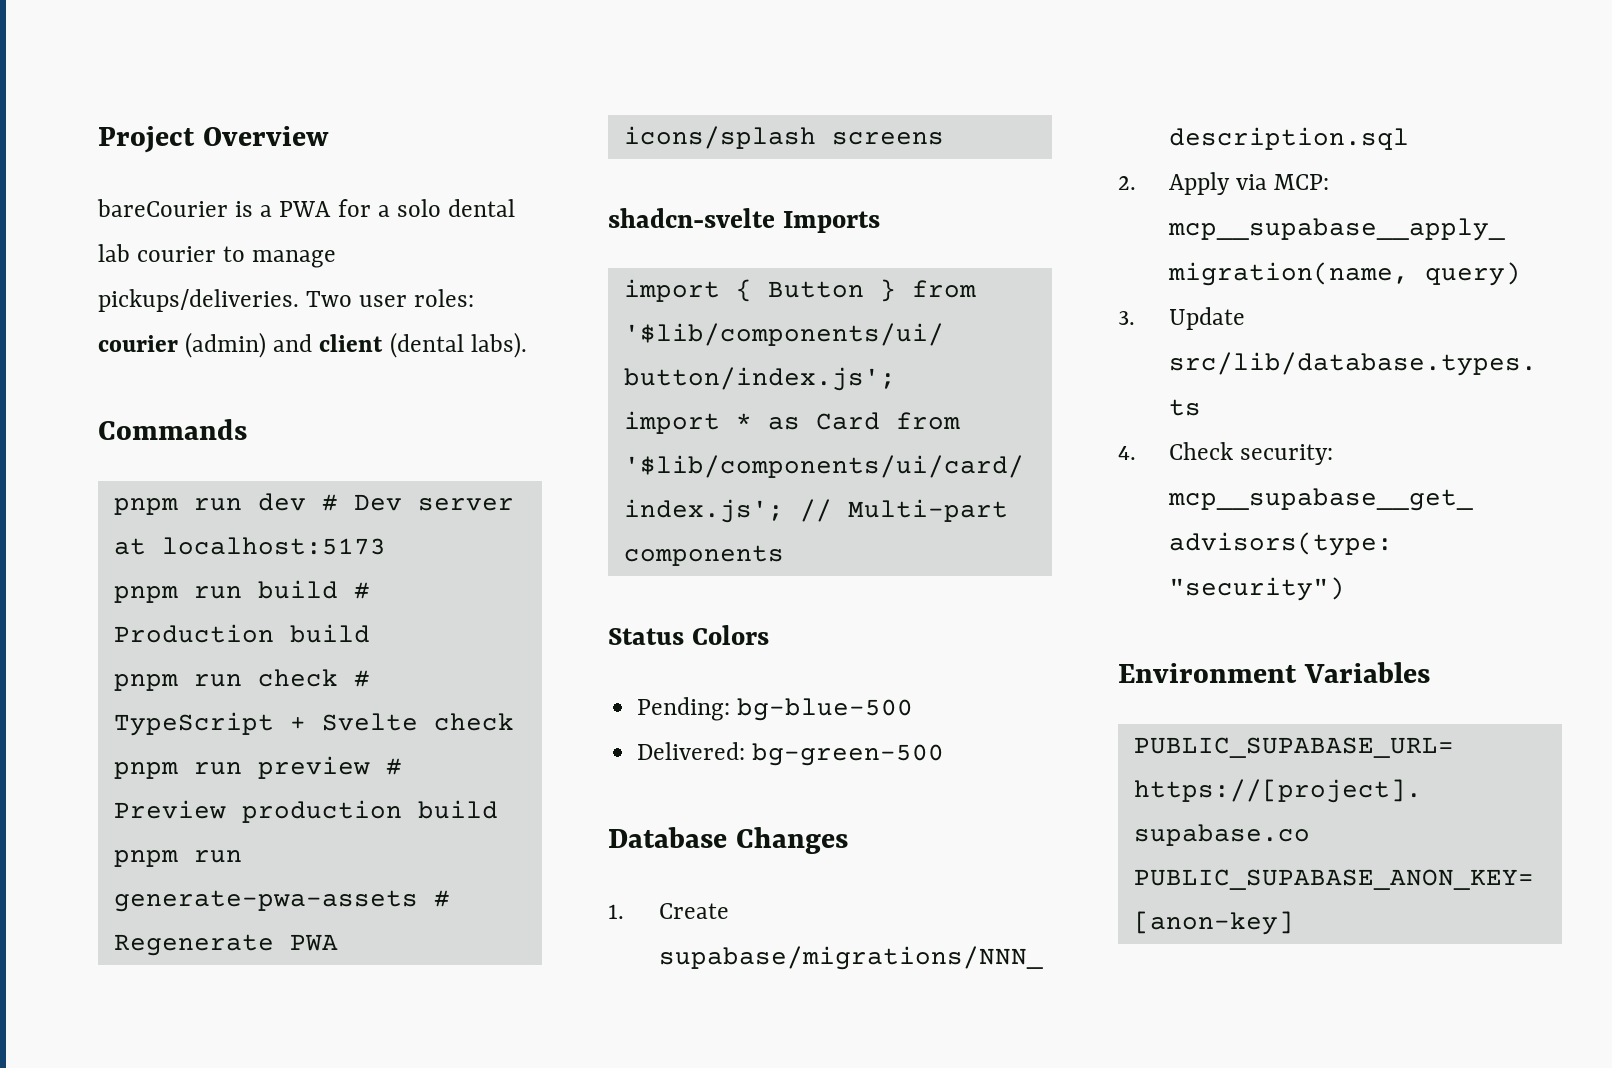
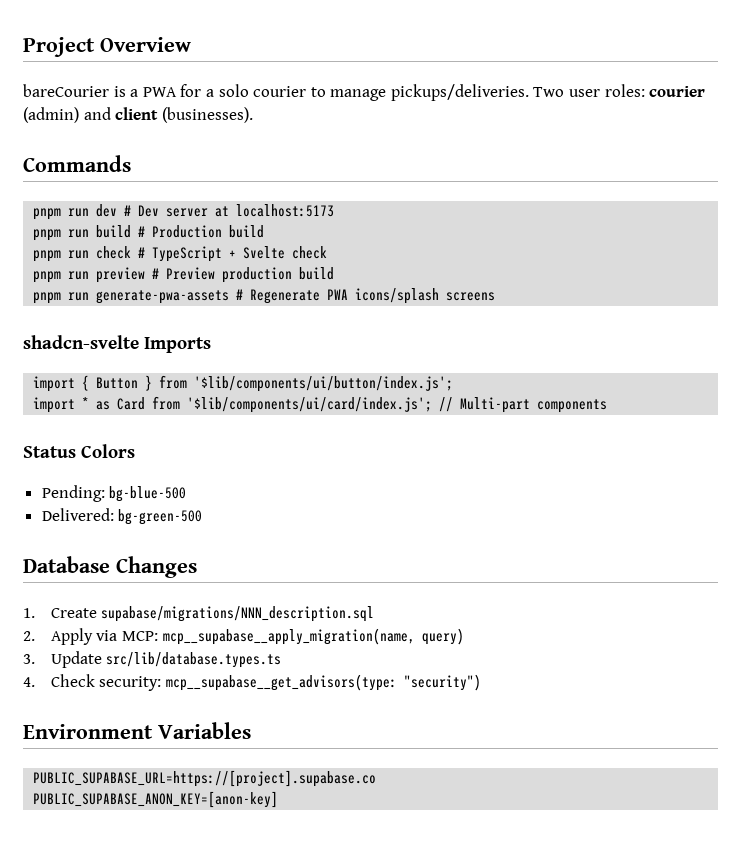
- bareCourier is a PWA for a solo dental lab courier to manage pickups/deliveries.
+ bareCourier is a PWA for a solo courier to manage pickups/deliveries.
- Two user roles: courier (admin) and client (dental labs).
+ Two user roles: courier (admin) and client (businesses).

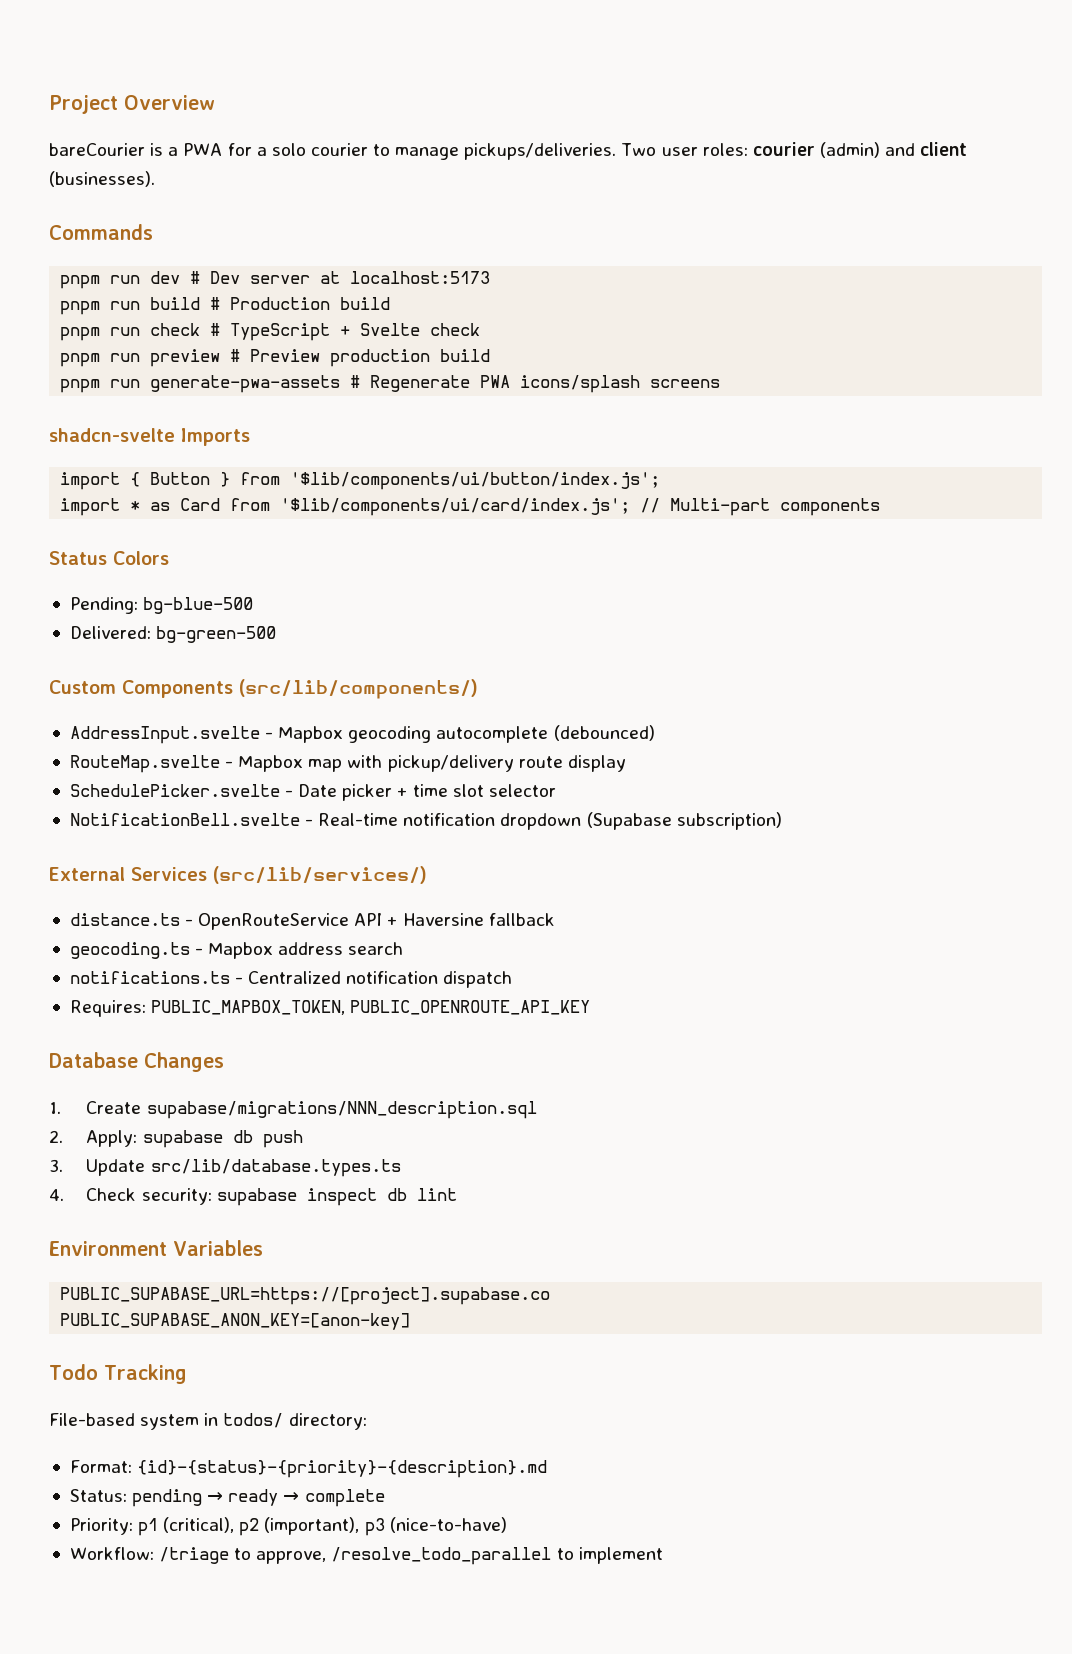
+ Custom Components (src/lib/components/)
+ AddressInput.svelte - Mapbox geocoding autocomplete (debounced)
+ RouteMap.svelte - Mapbox map with pickup/delivery route display
+ SchedulePicker.svelte - Date picker + time slot selector
+ NotificationBell.svelte - Real-time notification dropdown (Supabase subscription)
+ External Services (src/lib/services/)
+ distance.ts - OpenRouteService API + Haversine fallback
+ geocoding.ts - Mapbox address search
+ notifications.ts - Centralized notification dispatch
+ Requires: PUBLIC_MAPBOX_TOKEN, PUBLIC_OPENROUTE_API_KEY
- 2. Apply via MCP: mcp__supabase__apply_migration(name, query)
+ 2. Apply: supabase db push
- 4. Check security: mcp__supabase__get_advisors(type: "security")
+ 4. Check security: supabase inspect db lint
+ Todo Tracking
+ File-based system in todos/ directory:
+ Format: {id}-{status}-{priority}-{description}.md
+ Status: pending → ready → complete
+ Priority: p1 (critical), p2 (important), p3 (nice-to-have)
+ Workflow: /triage to approve, /resolve_todo_parallel to implement

